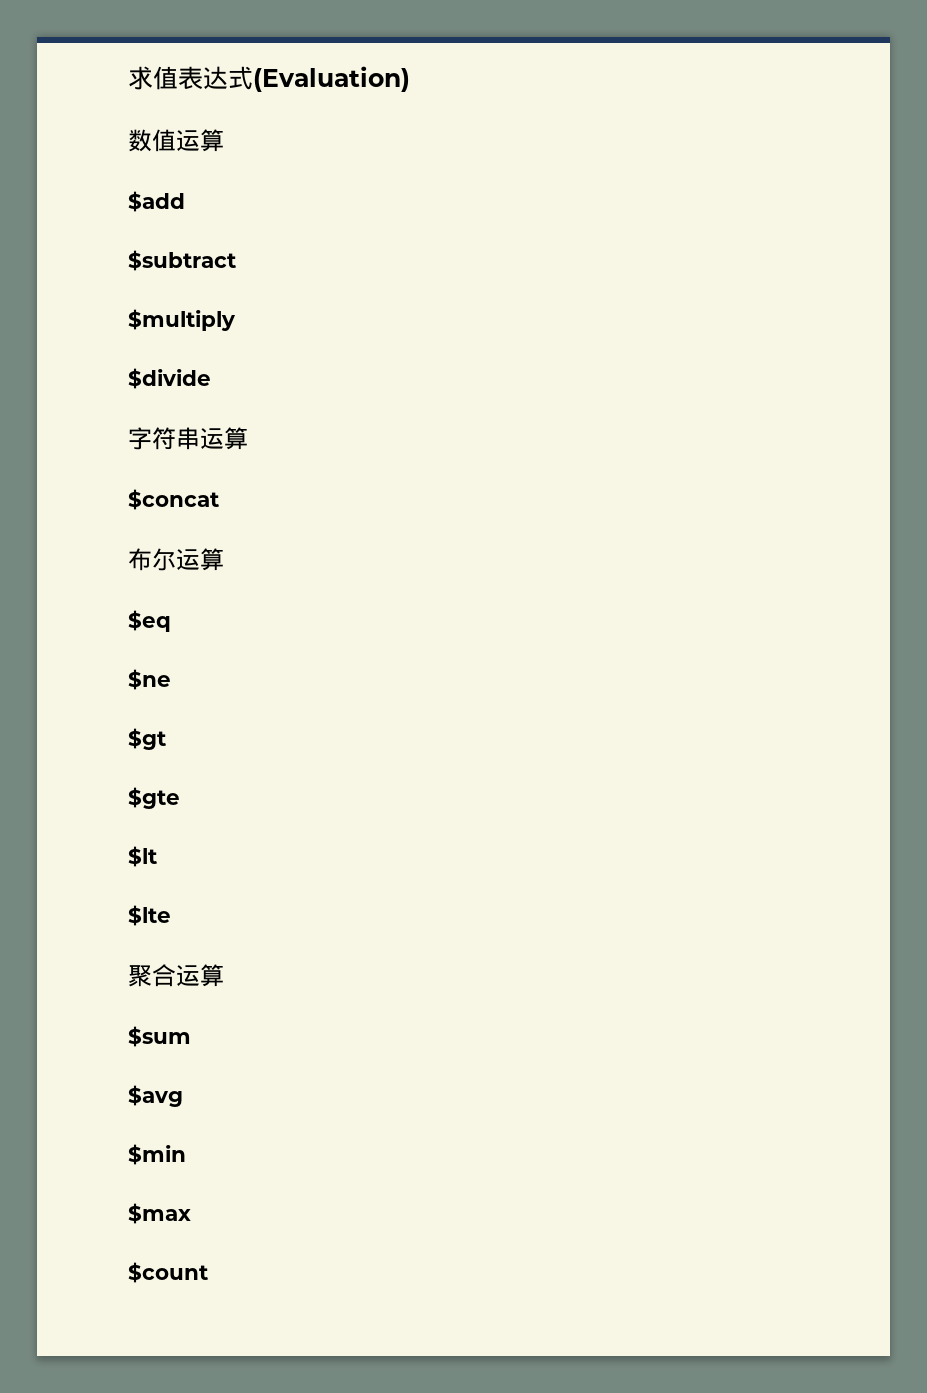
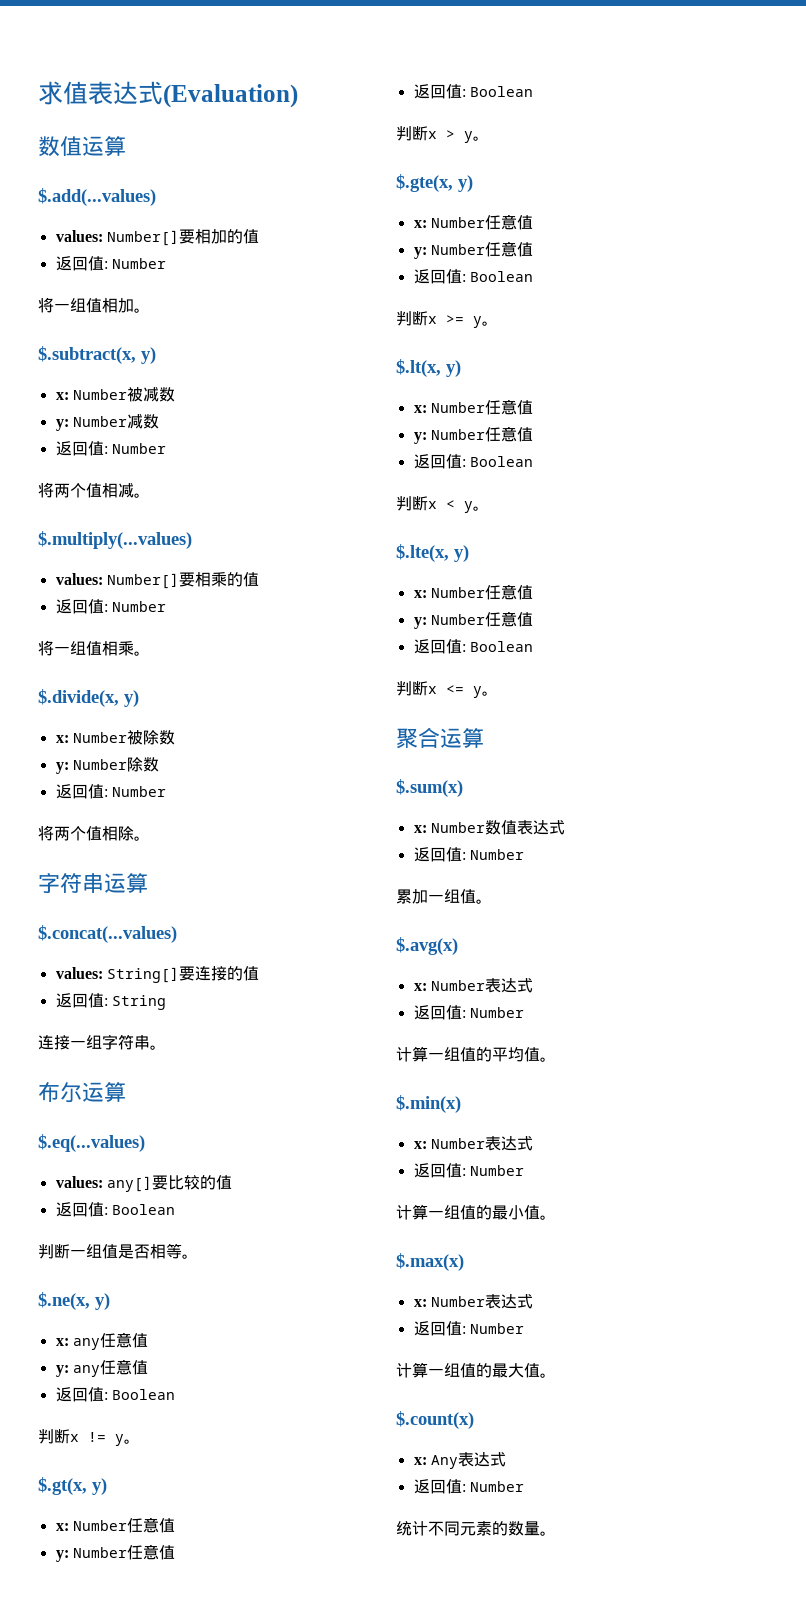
- $add
- $subtract
- $multiply
- $divide
+ $.add(...values)
+ values: Number[]要相加的值
+ 返回值: Number
+ 将一组值相加。
+ $.subtract(x, y)
+ x: Number被减数
+ y: Number减数
+ 返回值: Number
+ 将两个值相减。
+ $.multiply(...values)
+ values: Number[]要相乘的值
+ 返回值: Number
+ 将一组值相乘。
+ $.divide(x, y)
+ x: Number被除数
+ y: Number除数
+ 返回值: Number
+ 将两个值相除。
  字符串运算
- $concat
+ $.concat(...values)
+ values: String[]要连接的值
+ 返回值: String
+ 连接一组字符串。
  布尔运算
- $eq
- $ne
- $gt
- $gte
- $lt
- $lte
+ $.eq(...values)
+ values: any[]要比较的值
+ 返回值: Boolean
+ 判断一组值是否相等。
+ $.ne(x, y)
+ x: any任意值
+ y: any任意值
+ 返回值: Boolean
+ 判断x != y。
+ $.gt(x, y)
+ x: Number任意值
+ y: Number任意值
+ 返回值: Boolean
+ 判断x > y。
+ $.gte(x, y)
+ x: Number任意值
+ y: Number任意值
+ 返回值: Boolean
+ 判断x >= y。
+ $.lt(x, y)
+ x: Number任意值
+ y: Number任意值
+ 返回值: Boolean
+ 判断x < y。
+ $.lte(x, y)
+ x: Number任意值
+ y: Number任意值
+ 返回值: Boolean
+ 判断x <= y。
  聚合运算
- $sum
- $avg
- $min
- $max
- $count
+ $.sum(x)
+ x: Number数值表达式
+ 返回值: Number
+ 累加一组值。
+ $.avg(x)
+ x: Number表达式
+ 返回值: Number
+ 计算一组值的平均值。
+ $.min(x)
+ x: Number表达式
+ 返回值: Number
+ 计算一组值的最小值。
+ $.max(x)
+ x: Number表达式
+ 返回值: Number
+ 计算一组值的最大值。
+ $.count(x)
+ x: Any表达式
+ 返回值: Number
+ 统计不同元素的数量。

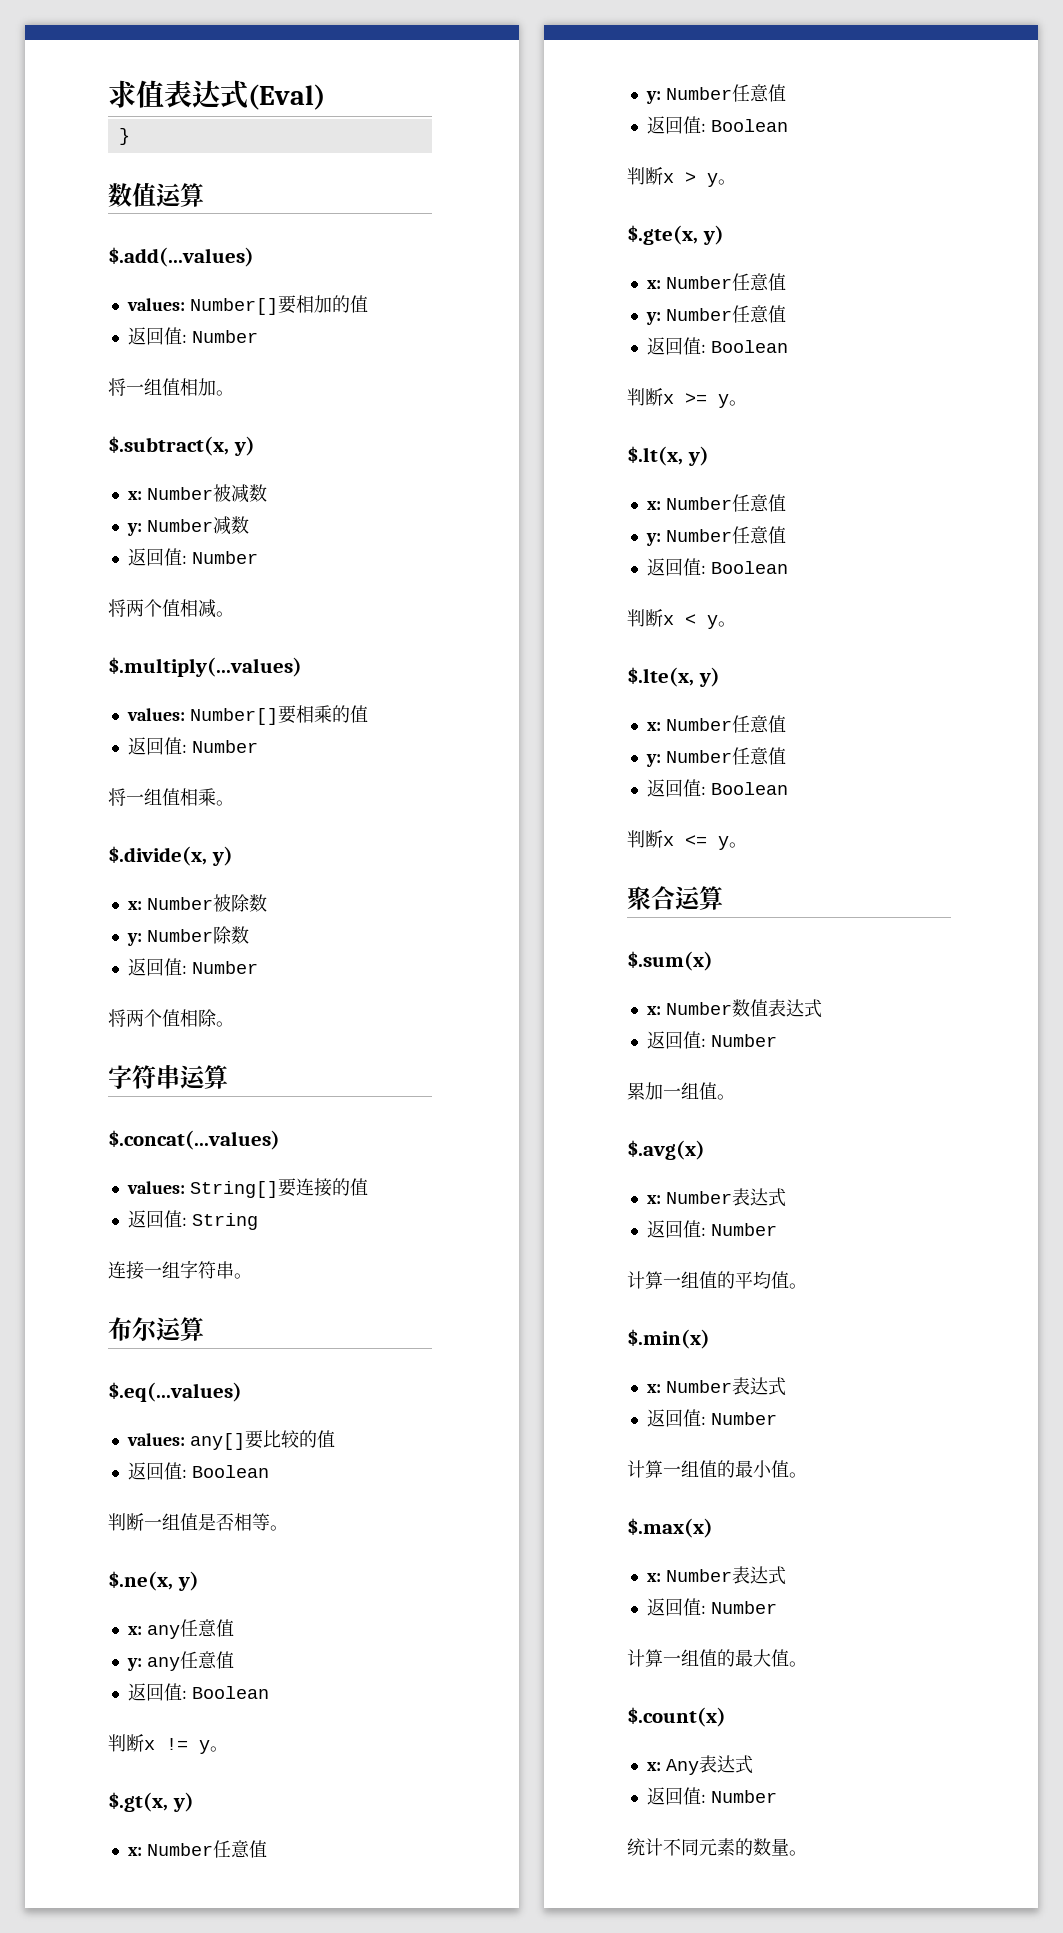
- 求值表达式(Evaluation)
+ 求值表达式(Eval)
+ }

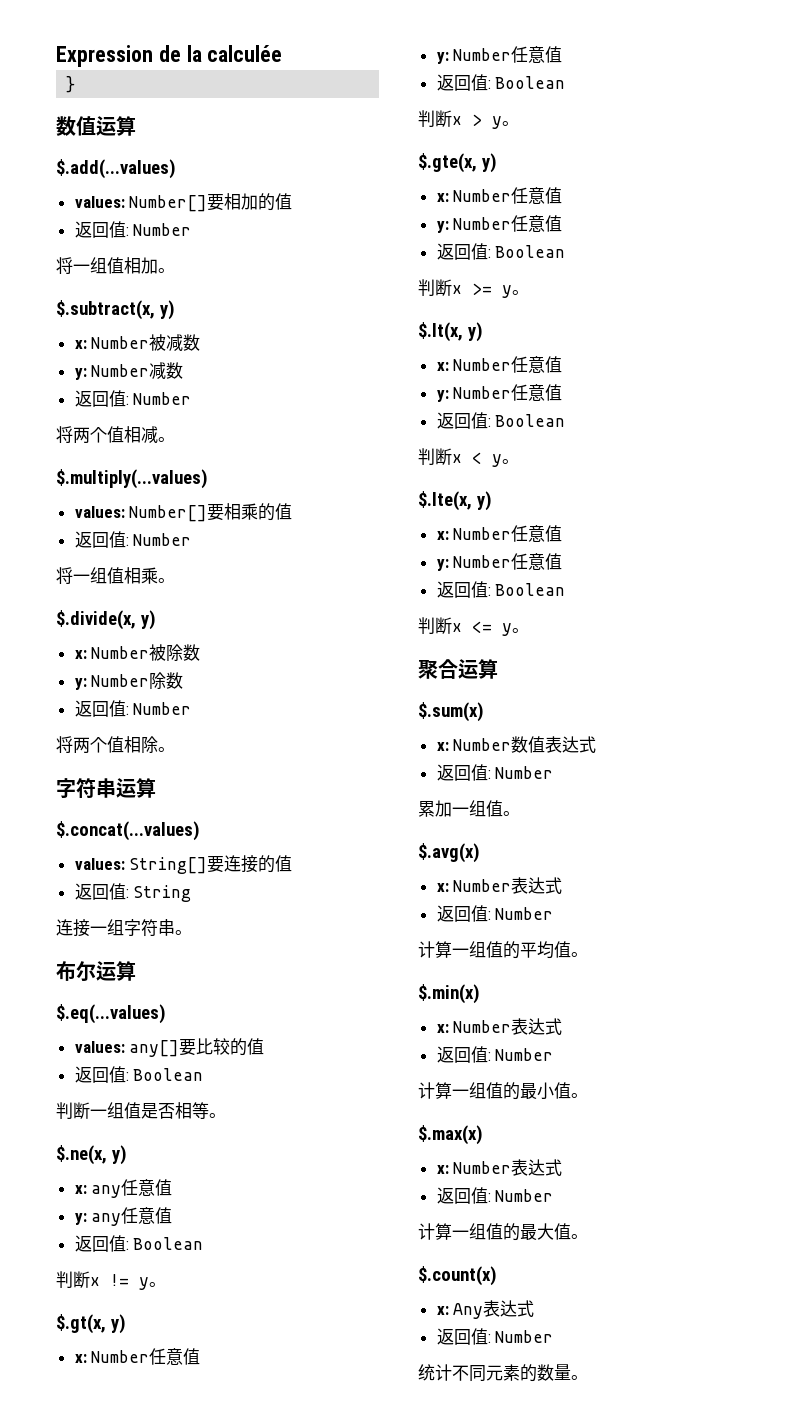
- 求值表达式(Eval)
+ Expression de la calculée

